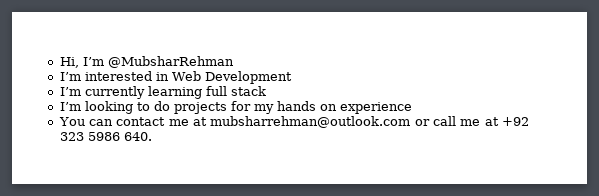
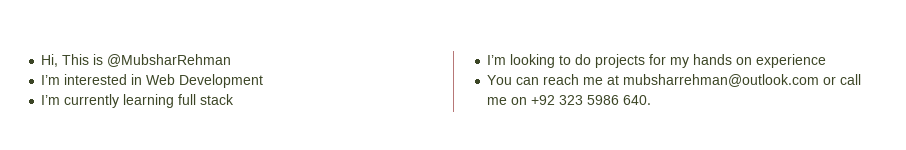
- Hi, I’m @MubsharRehman
+ Hi, This is @MubsharRehman
- You can contact me at mubsharrehman@outlook.com or call me at +92 323 5986 640.
+ You can reach me at mubsharrehman@outlook.com or call me on +92 323 5986 640.

